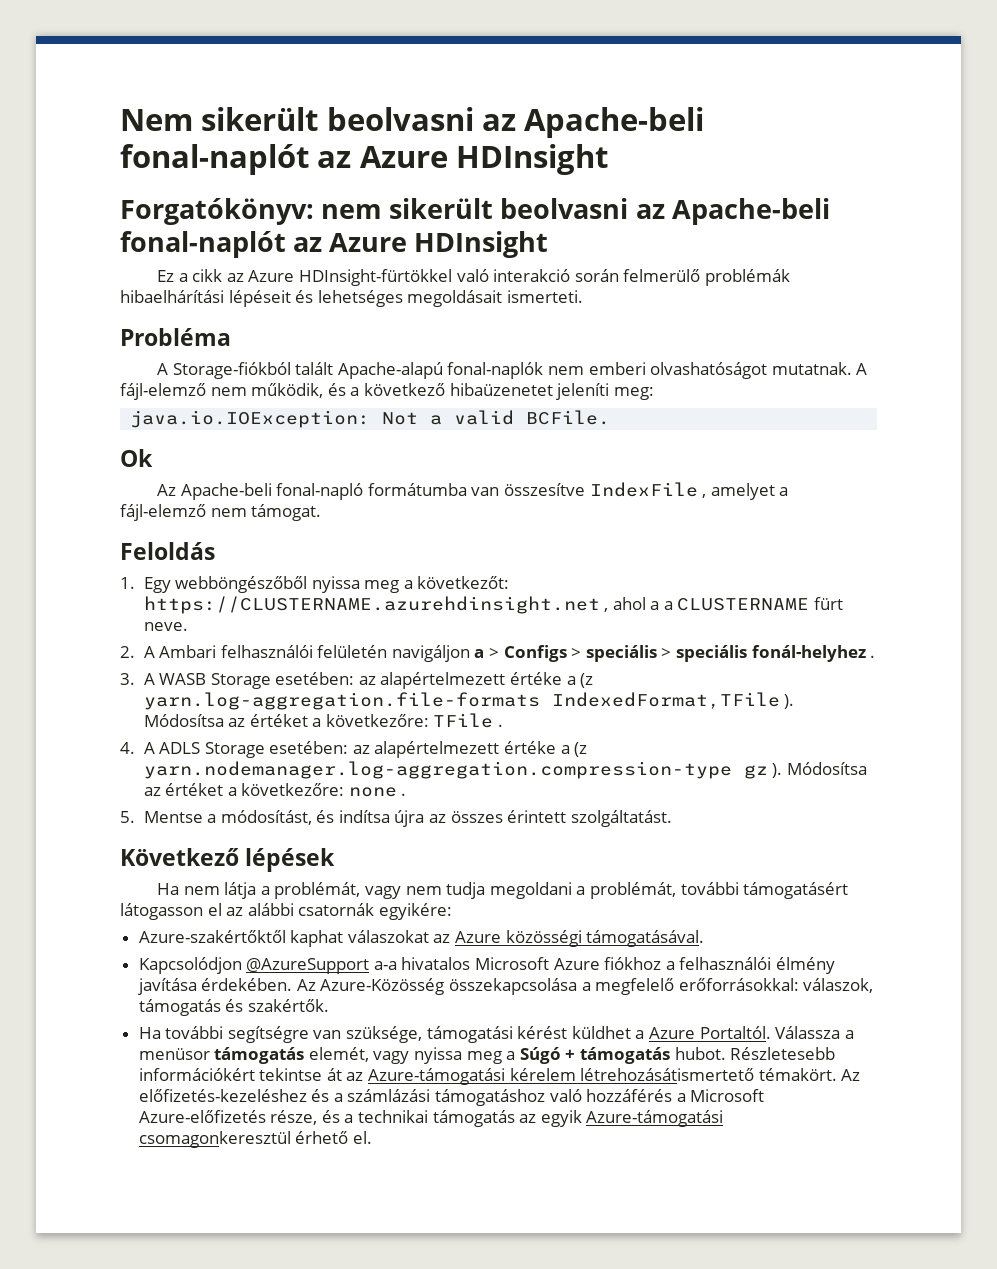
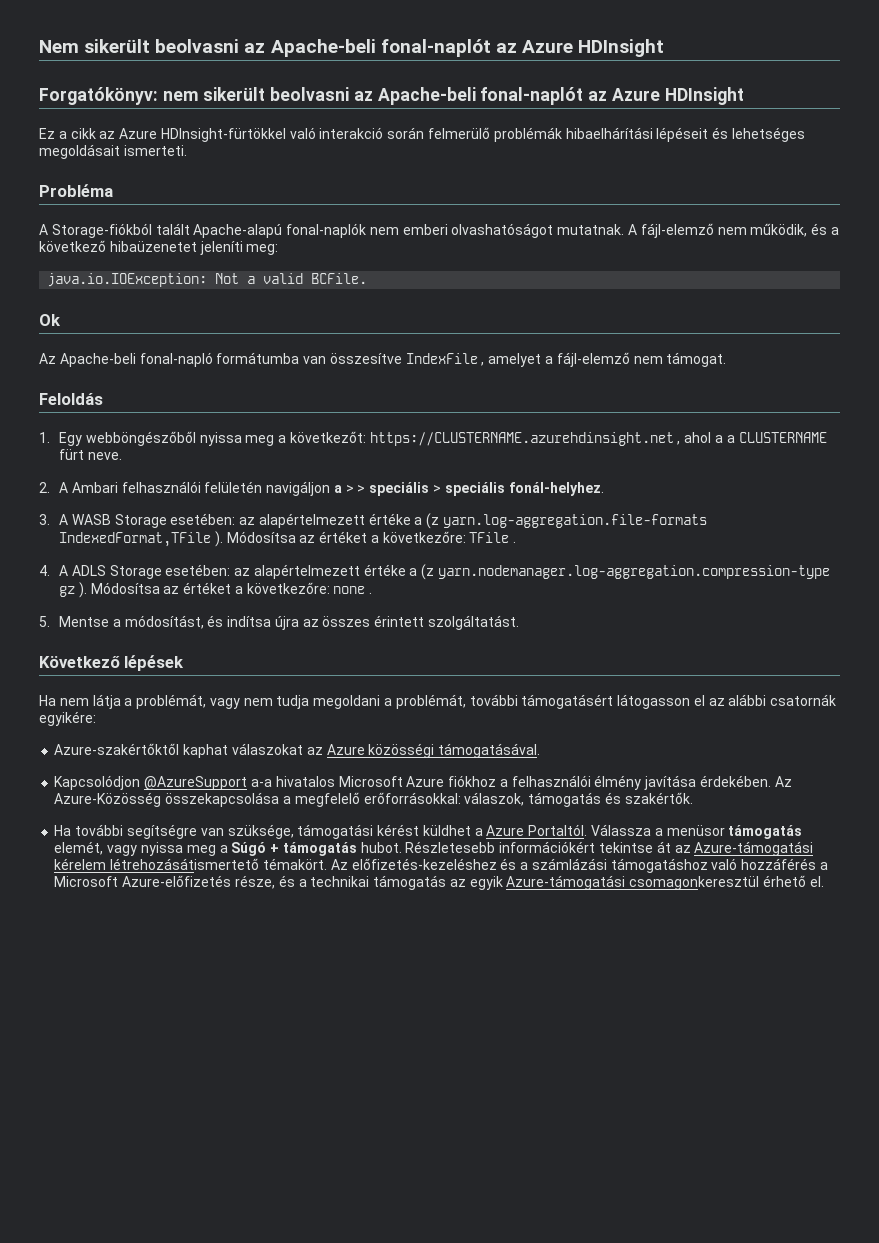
- 2. A Ambari felhasználói felületén navigáljon a > Configs > speciális > speciális fonál-helyhez .
+ 2. A Ambari felhasználói felületén navigáljon a > > speciális > speciális fonál-helyhez.

